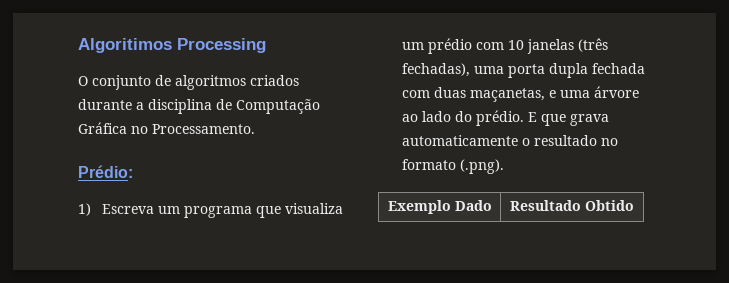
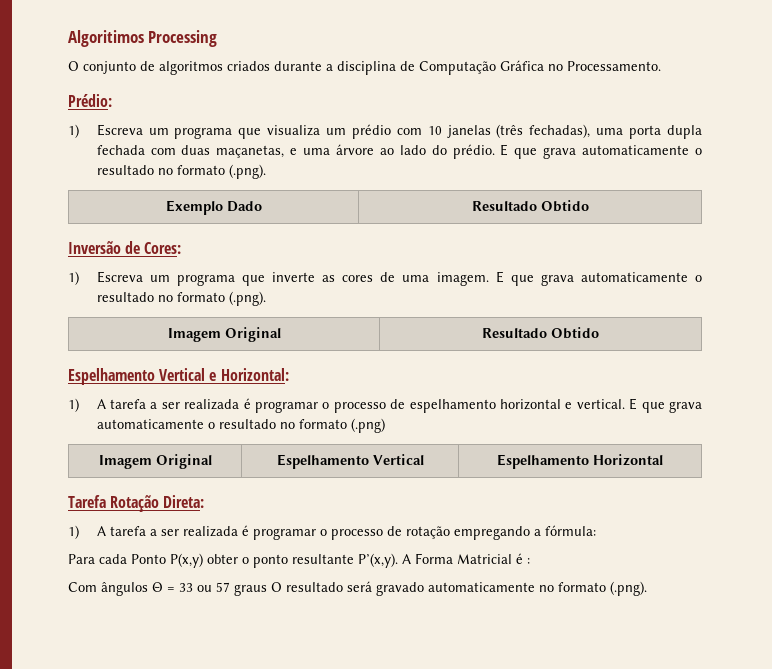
+ Inversão de Cores:
+ 1) Escreva um programa que inverte as cores de uma imagem. E que grava automaticamente o resultado no formato (.png).
+ Imagem Original | Resultado Obtido
+ Espelhamento Vertical e Horizontal:
+ 1) A tarefa a ser realizada é programar o processo de espelhamento horizontal e vertical. E que grava automaticamente o resultado no formato (.png)
+ Imagem Original | Espelhamento Vertical | Espelhamento Horizontal
+ Tarefa Rotação Direta:
+ 1) A tarefa a ser realizada é programar o processo de rotação empregando a fórmula:
+ Para cada Ponto P(x,y) obter o ponto resultante P’(x,y). A Forma Matricial é :
+ Com ângulos Θ = 33 ou 57 graus O resultado será gravado automaticamente no formato (.png).

